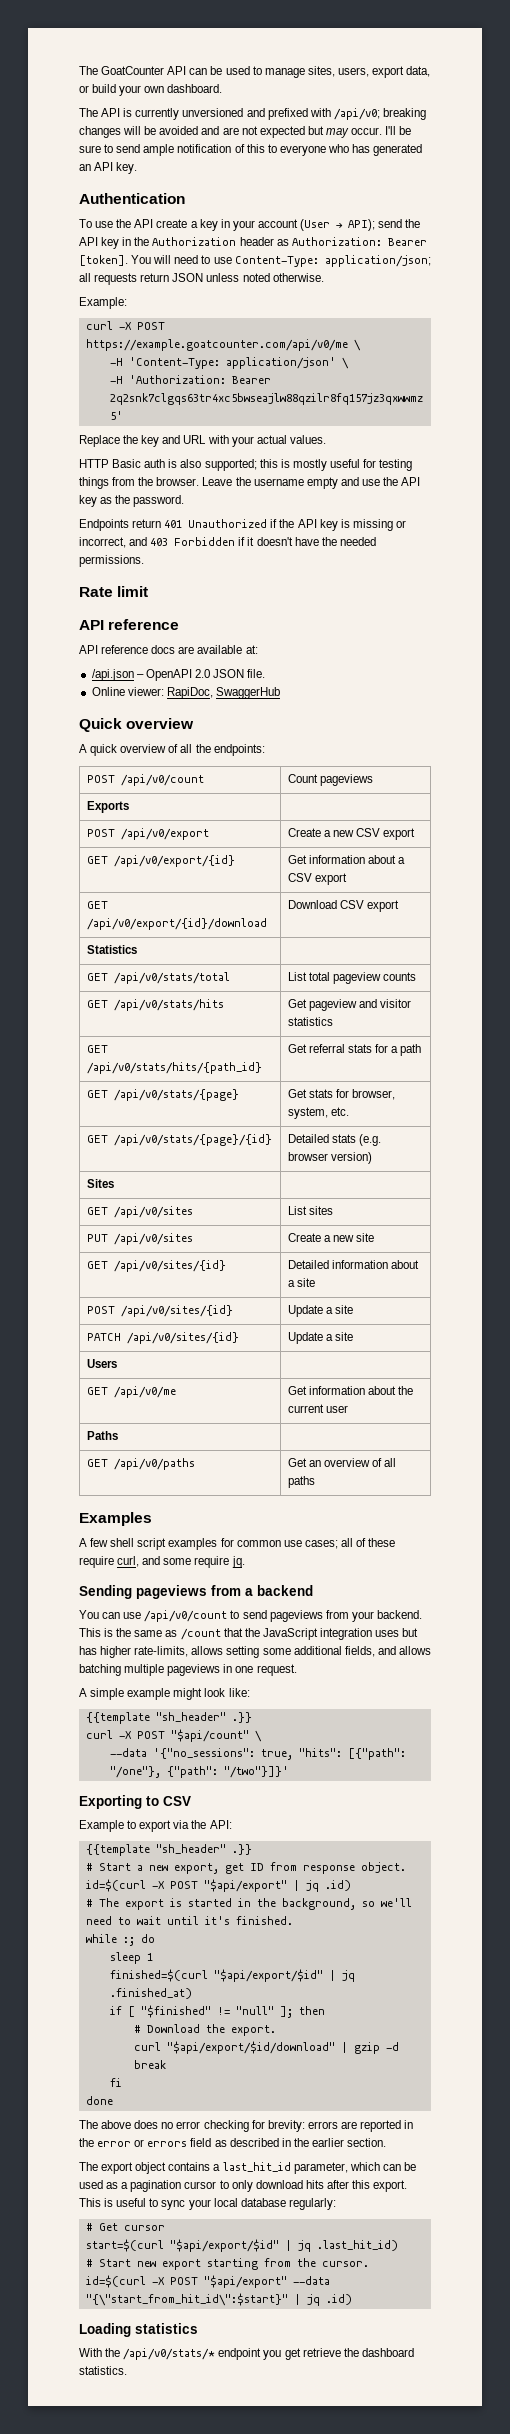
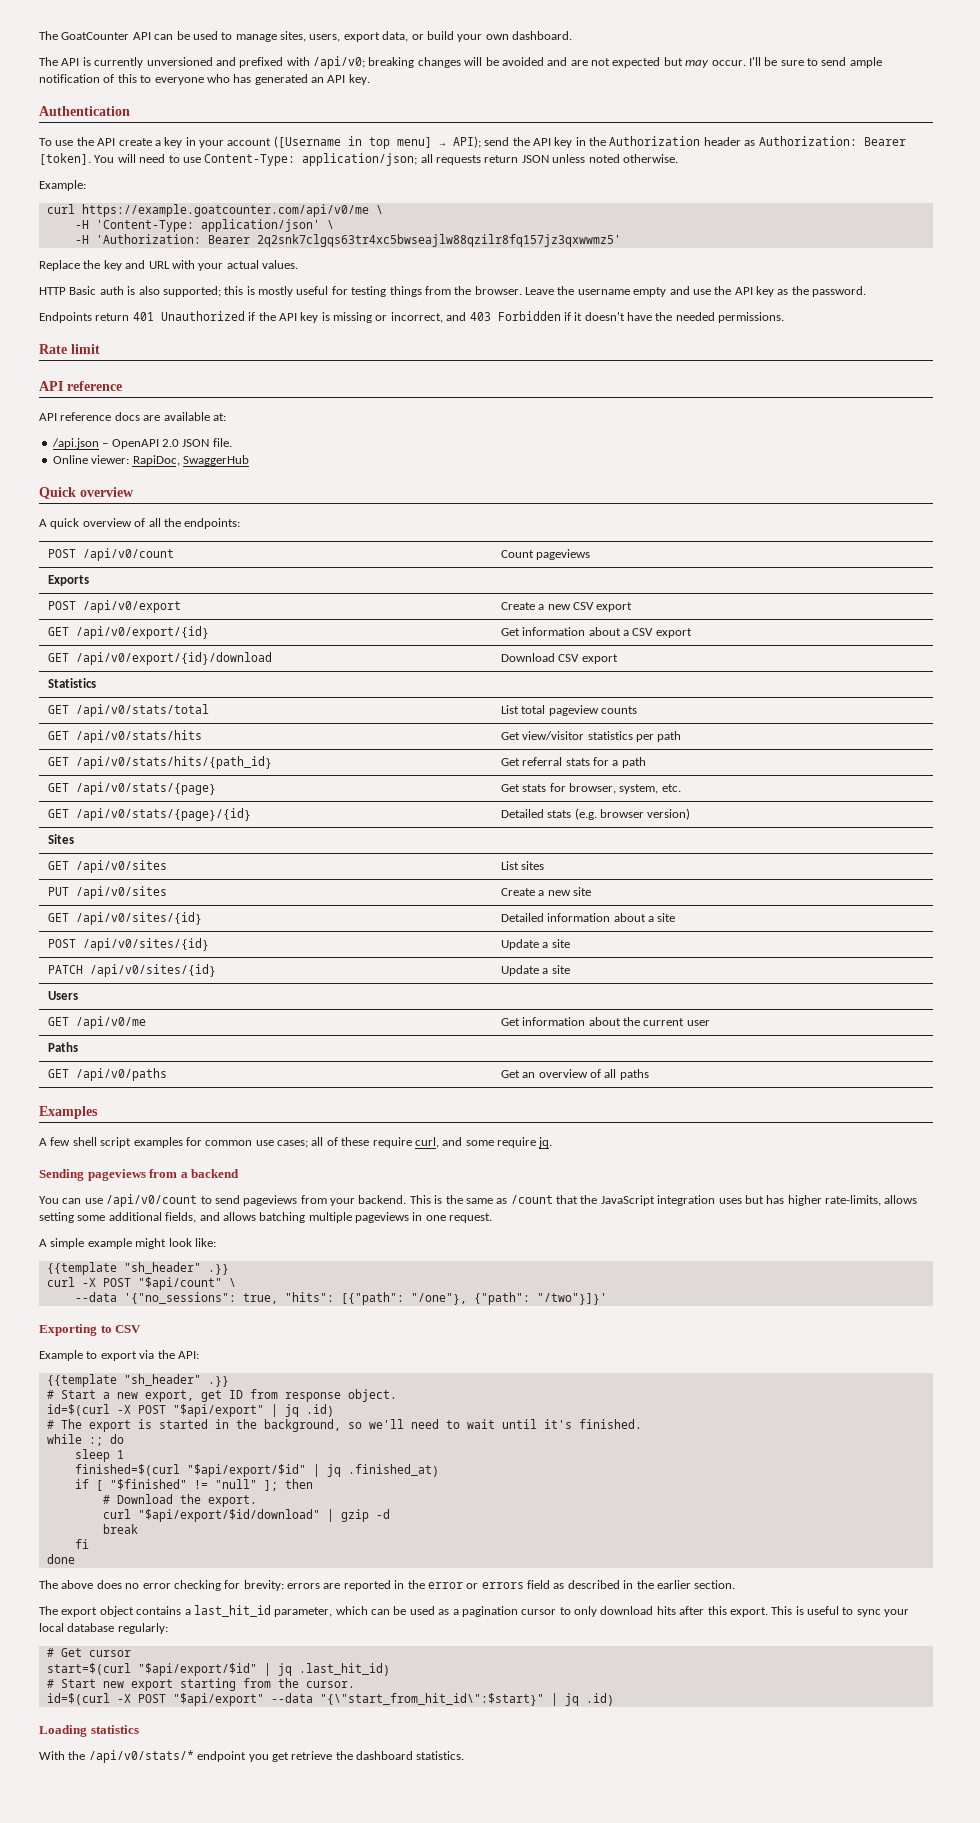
- To use the API create a key in your account (User → API); send the API key in the Authorization header as Authorization: Bearer [token].
+ To use the API create a key in your account ([Username in top menu] → API); send the API key in the Authorization header as Authorization: Bearer [token].
- curl -X POST https://example.goatcounter.com/api/v0/me \
+ curl https://example.goatcounter.com/api/v0/me \
- GET /api/v0/stats/hits | Get pageview and visitor statistics
+ GET /api/v0/stats/hits | Get view/visitor statistics per path

